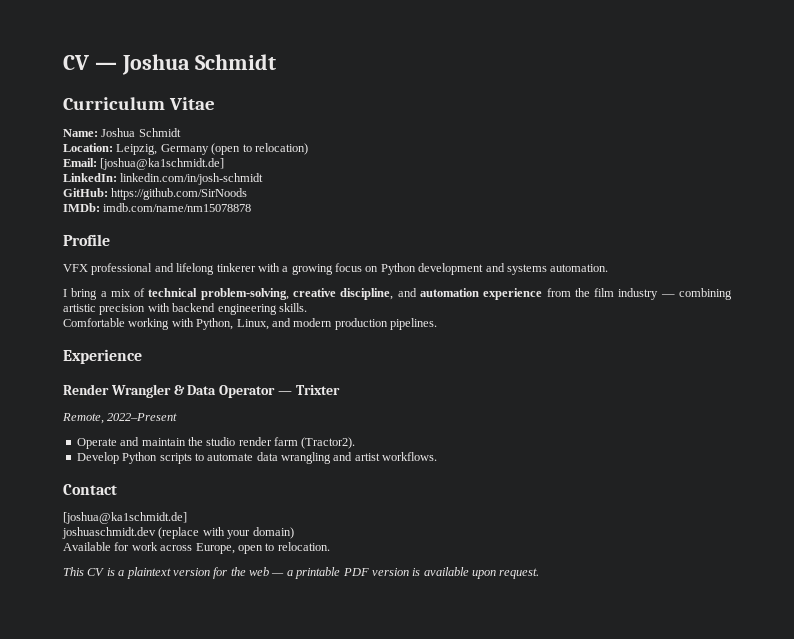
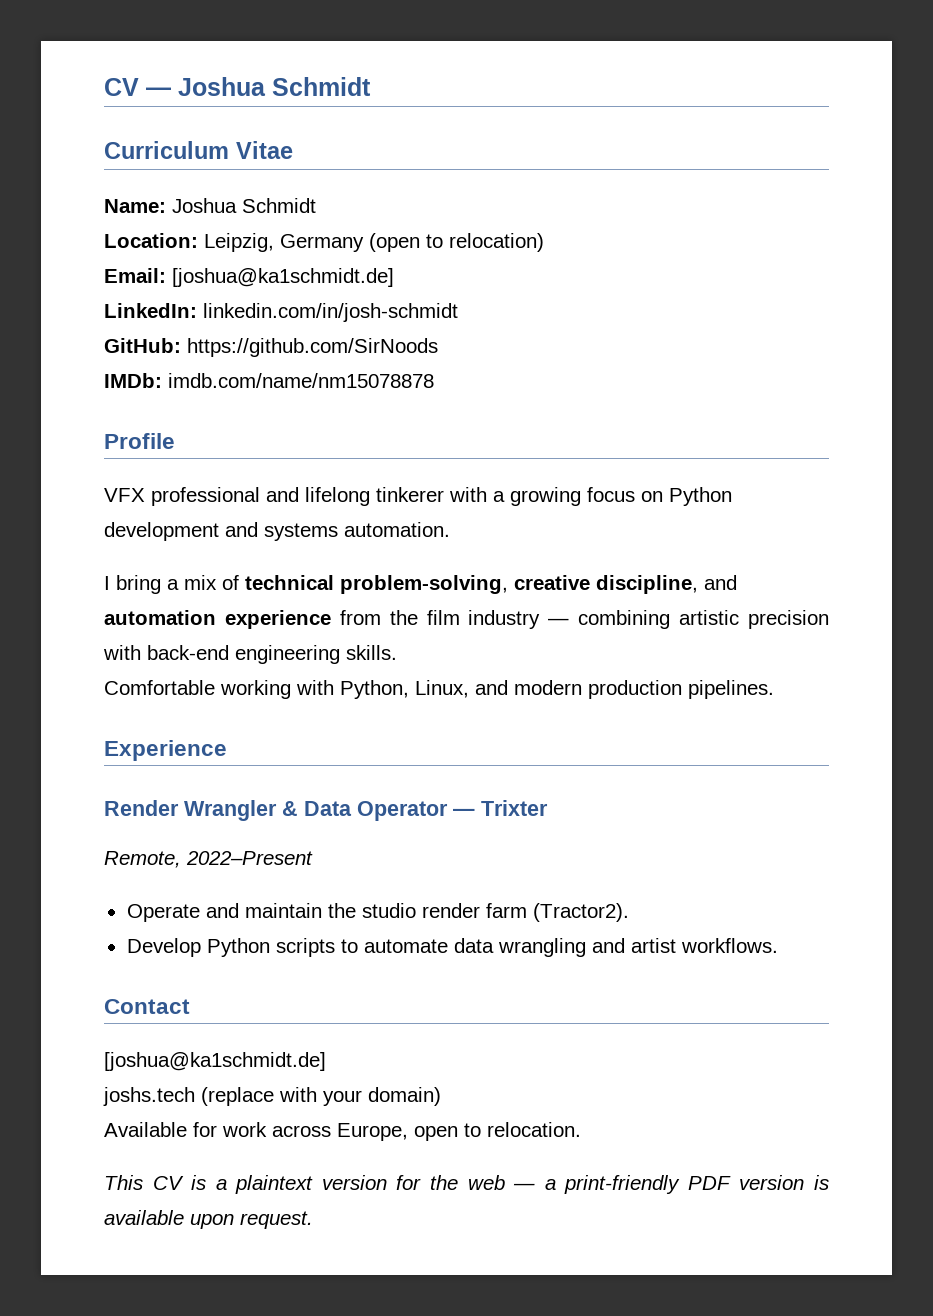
- I bring a mix of technical problem-solving, creative discipline, and automation experience from the film industry — combining artistic precision with backend engineering skills.
+ I bring a mix of technical problem-solving, creative discipline, and automation experience from the film industry — combining artistic precision with back-end engineering skills.
- joshuaschmidt.dev (replace with your domain)
+ joshs.tech (replace with your domain)
- This CV is a plaintext version for the web — a printable PDF version is available upon request.
+ This CV is a plaintext version for the web — a print-friendly PDF version is available upon request.

